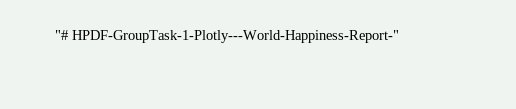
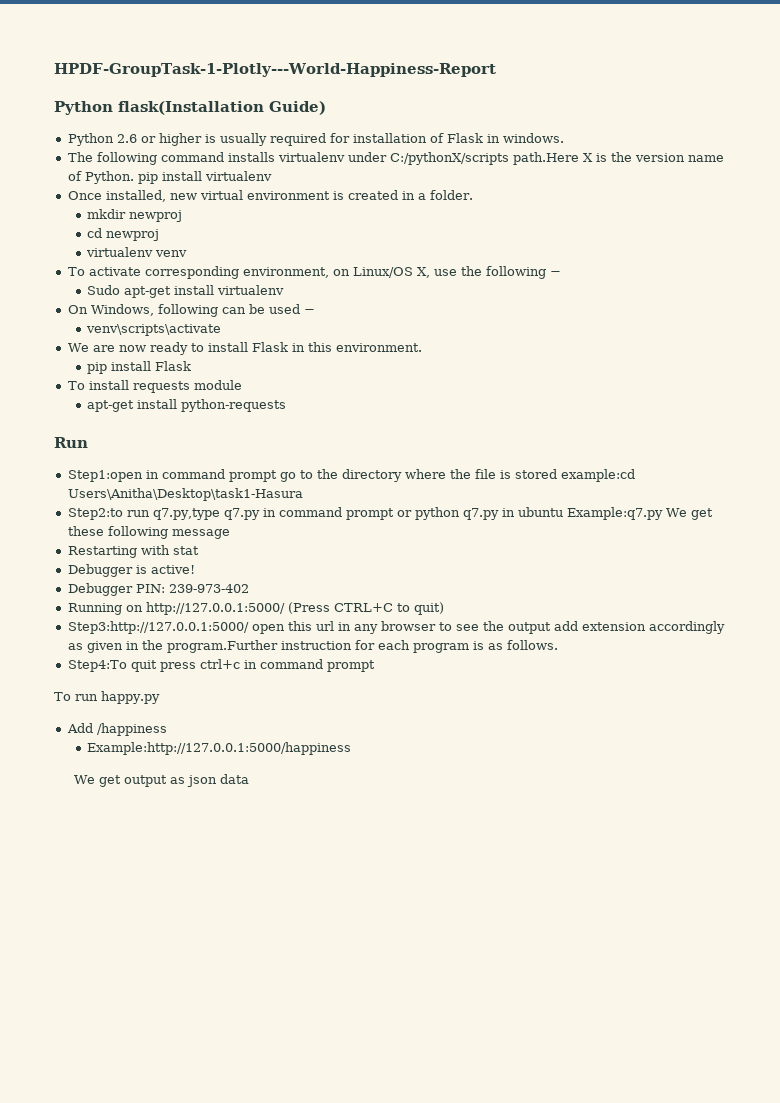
- "# HPDF-GroupTask-1-Plotly---World-Happiness-Report-"
+ HPDF-GroupTask-1-Plotly---World-Happiness-Report
+ Python flask(Installation Guide)
+ Python 2.6 or higher is usually required for installation of Flask in windows.
+ The following command installs virtualenv under C:/pythonX/scripts path.Here X is the version name of Python. pip install virtualenv
+ Once installed, new virtual environment is created in a folder.
+ mkdir newproj
+ cd newproj
+ virtualenv venv
+ To activate corresponding environment, on Linux/OS X, use the following −
+ Sudo apt-get install virtualenv
+ On Windows, following can be used −
+ venv\scripts\activate
+ We are now ready to install Flask in this environment.
+ pip install Flask
+ To install requests module
+ apt-get install python-requests
+ Run
+ Step1:open in command prompt go to the directory where the file is stored example:cd Users\Anitha\Desktop\task1-Hasura
+ Step2:to run q7.py,type q7.py in command prompt or python q7.py in ubuntu Example:q7.py We get these following message
+ Restarting with stat
+ Debugger is active!
+ Debugger PIN: 239-973-402
+ Running on http://127.0.0.1:5000/ (Press CTRL+C to quit)
+ Step3:http://127.0.0.1:5000/ open this url in any browser to see the output add extension accordingly as given in the program.Further instruction for each program is as follows.
+ Step4:To quit press ctrl+c in command prompt
+ To run happy.py
+ Add /happiness
+ Example:http://127.0.0.1:5000/happiness
+ We get output as json data

